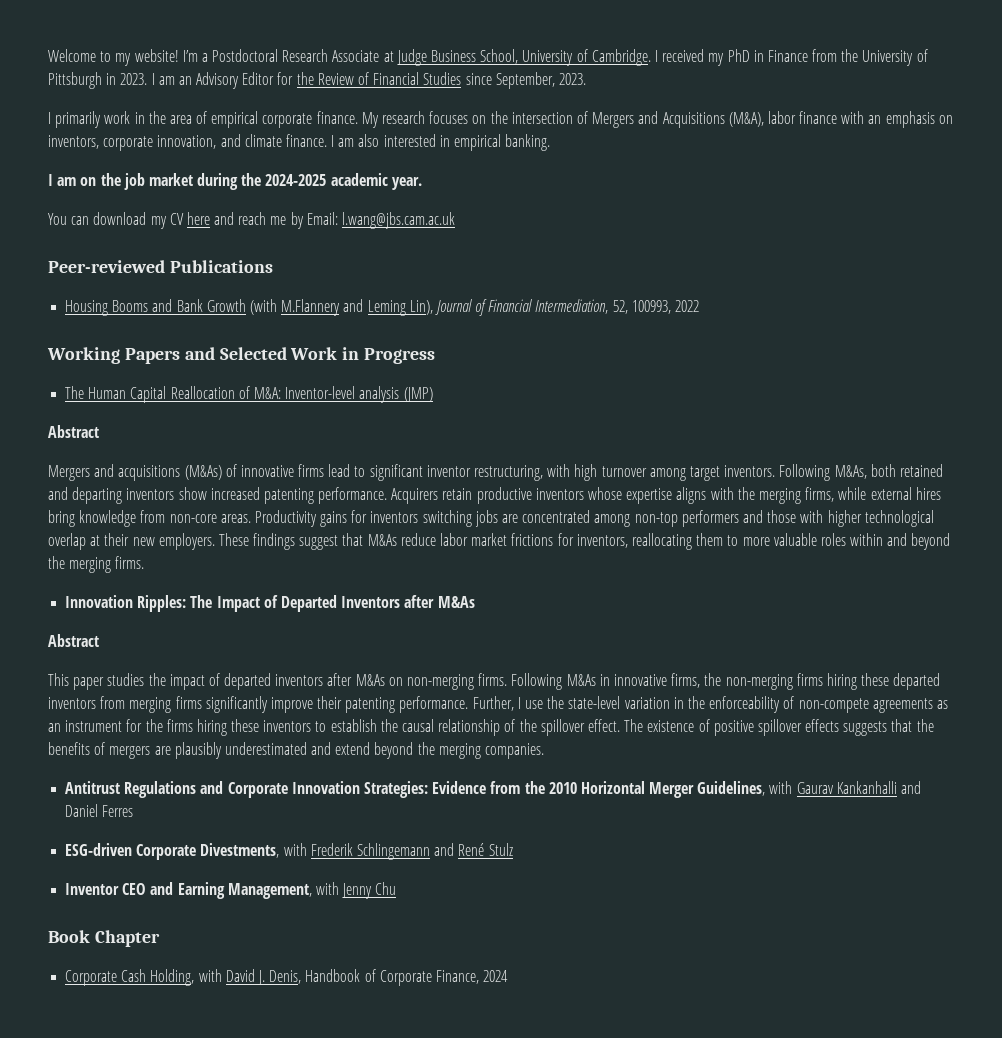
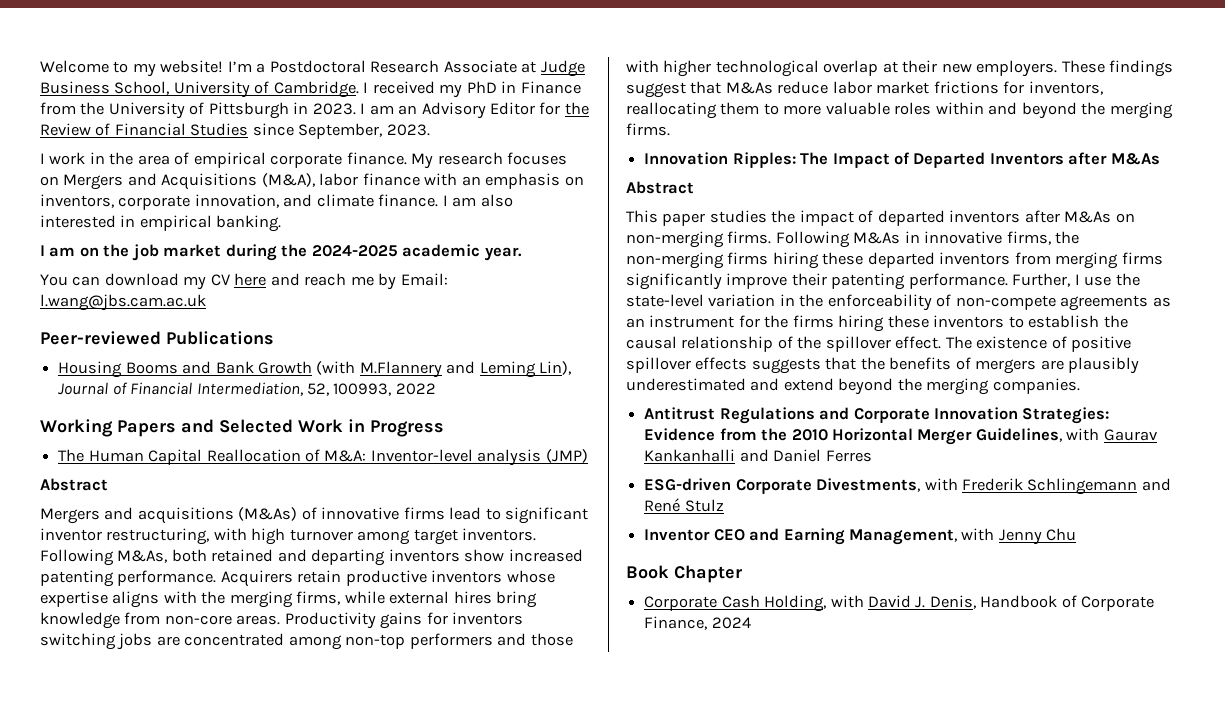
- I primarily work in the area of empirical corporate finance.
+ I work in the area of empirical corporate finance.
- My research focuses on the intersection of Mergers and Acquisitions (M&A), labor finance with an emphasis on inventors, corporate innovation, and climate finance.
+ My research focuses on Mergers and Acquisitions (M&A), labor finance with an emphasis on inventors, corporate innovation, and climate finance.

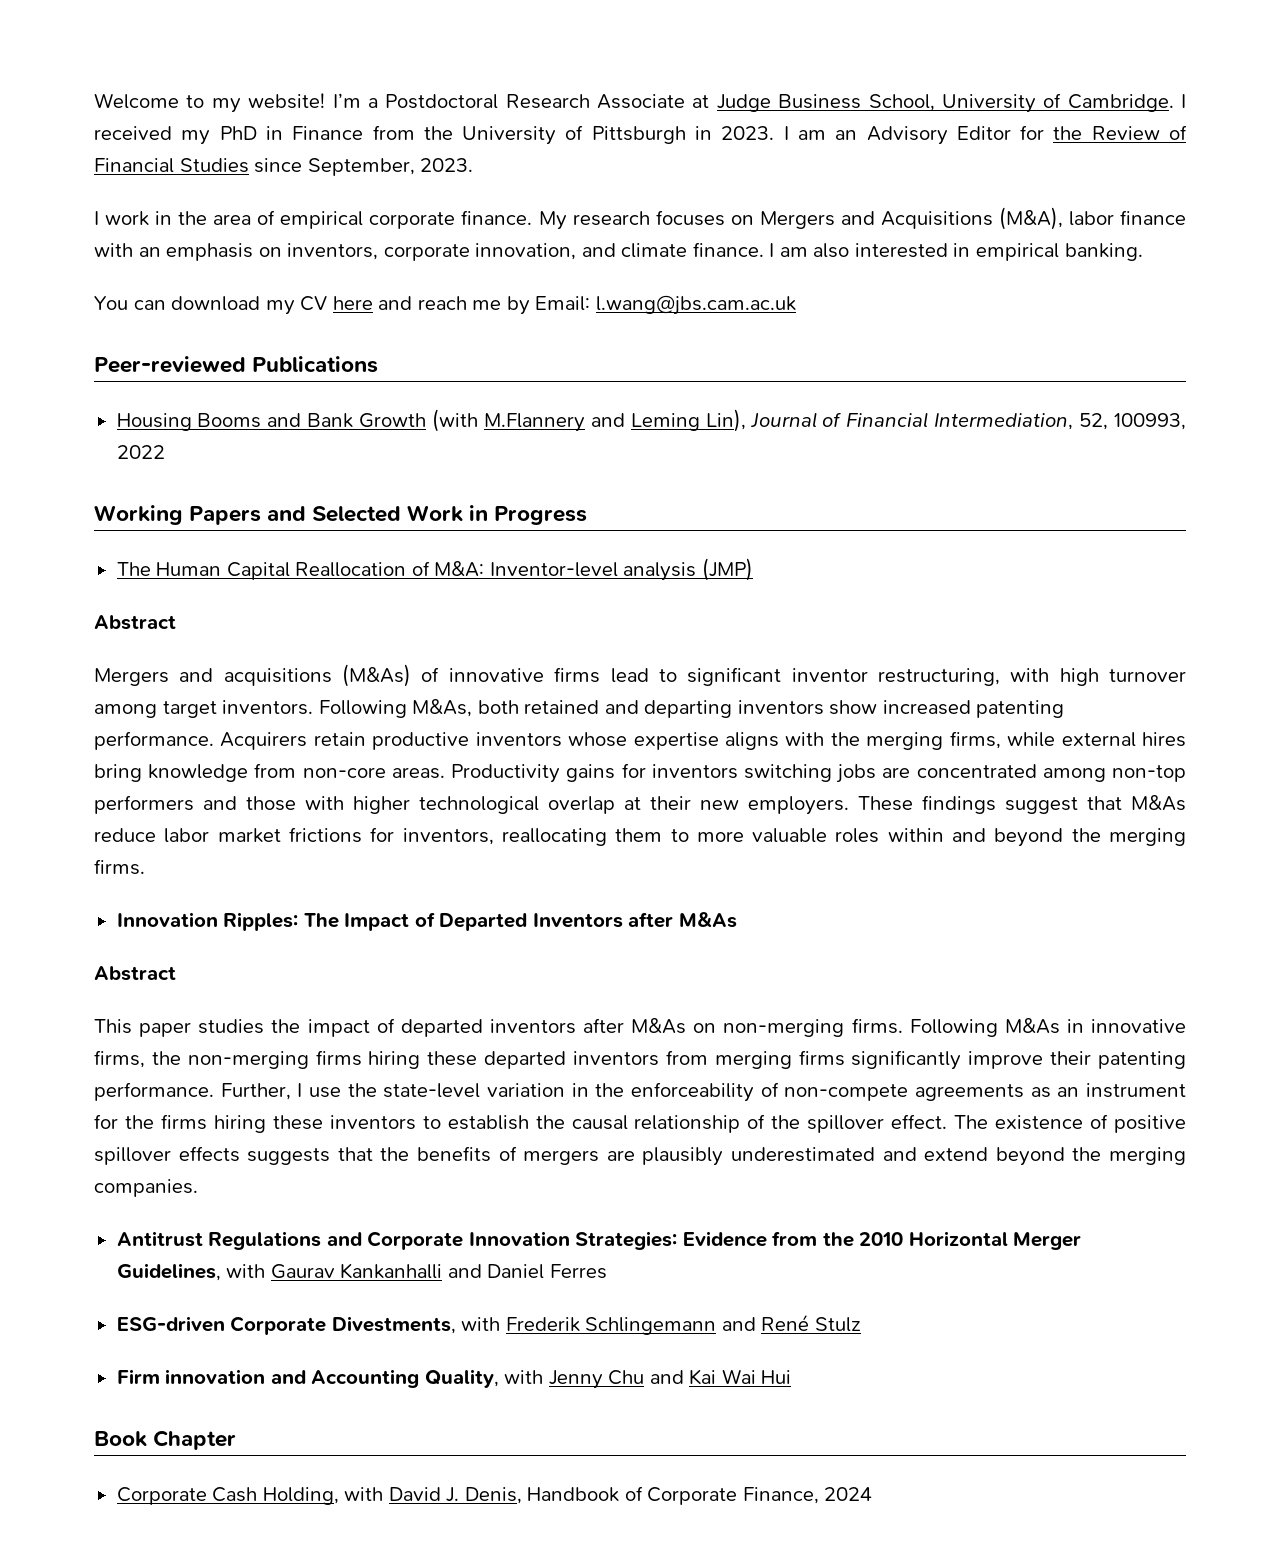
- I am on the job market during the 2024-2025 academic year.
- Inventor CEO and Earning Management, with Jenny Chu
+ Firm innovation and Accounting Quality, with Jenny Chu and Kai Wai Hui

